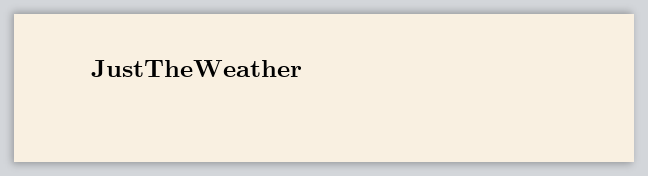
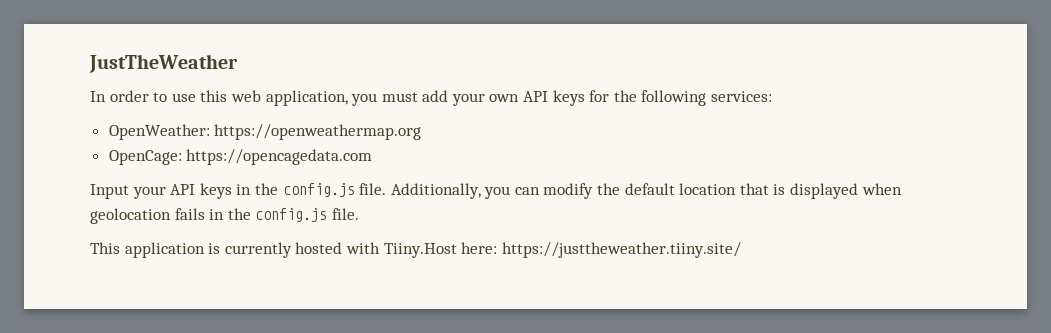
+ In order to use this web application, you must add your own API keys for the following services:
+ OpenWeather: https://openweathermap.org
+ OpenCage: https://opencagedata.com
+ Input your API keys in the config.js file. Additionally, you can modify the default location that is displayed when geolocation fails in the config.js file.
+ This application is currently hosted with Tiiny.Host here: https://justtheweather.tiiny.site/

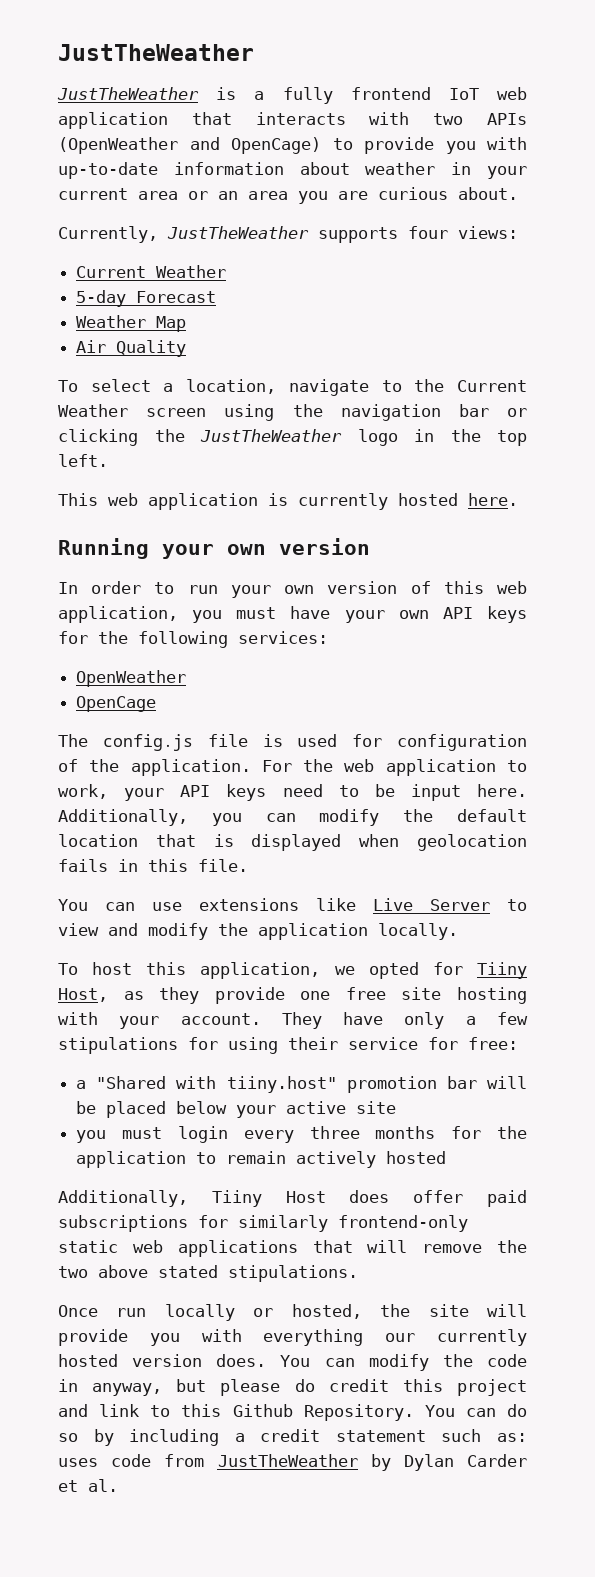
- In order to use this web application, you must add your own API keys for the following services:
+ JustTheWeather is a fully frontend IoT web application that interacts with two APIs (OpenWeather and OpenCage) to provide you with up-to-date information about weather in your current area or an area you are curious about.
+ Currently, JustTheWeather supports four views:
+ Current Weather
+ 5-day Forecast
+ Weather Map
+ Air Quality
+ To select a location, navigate to the Current Weather screen using the navigation bar or clicking the JustTheWeather logo in the top left.
+ This web application is currently hosted here.
+ Running your own version
+ In order to run your own version of this web application, you must have your own API keys for the following services:
- OpenWeather: https://openweathermap.org
- OpenCage: https://opencagedata.com
- Input your API keys in the config.js file.
+ OpenWeather
+ OpenCage
+ The config.js file is used for configuration of the application. For the web application to work, your API keys need to be input here.
- Additionally, you can modify the default location that is displayed when geolocation fails in the config.js file.
+ Additionally, you can modify the default location that is displayed when geolocation fails in this file.
- This application is currently hosted with Tiiny.Host here: https://justtheweather.tiiny.site/
+ You can use extensions like Live Server to view and modify the application locally.
+ To host this application, we opted for Tiiny Host, as they provide one free site hosting with your account. They have only a few stipulations for using their service for free:
+ a "Shared with tiiny.host" promotion bar will be placed below your active site
+ you must login every three months for the application to remain actively hosted
+ Additionally, Tiiny Host does offer paid subscriptions for similarly frontend-only static web applications that will remove the two above stated stipulations.
+ Once run locally or hosted, the site will provide you with everything our currently hosted version does. You can modify the code in anyway, but please do credit this project and link to this Github Repository. You can do so by including a credit statement such as: uses code from JustTheWeather by Dylan Carder et al.

